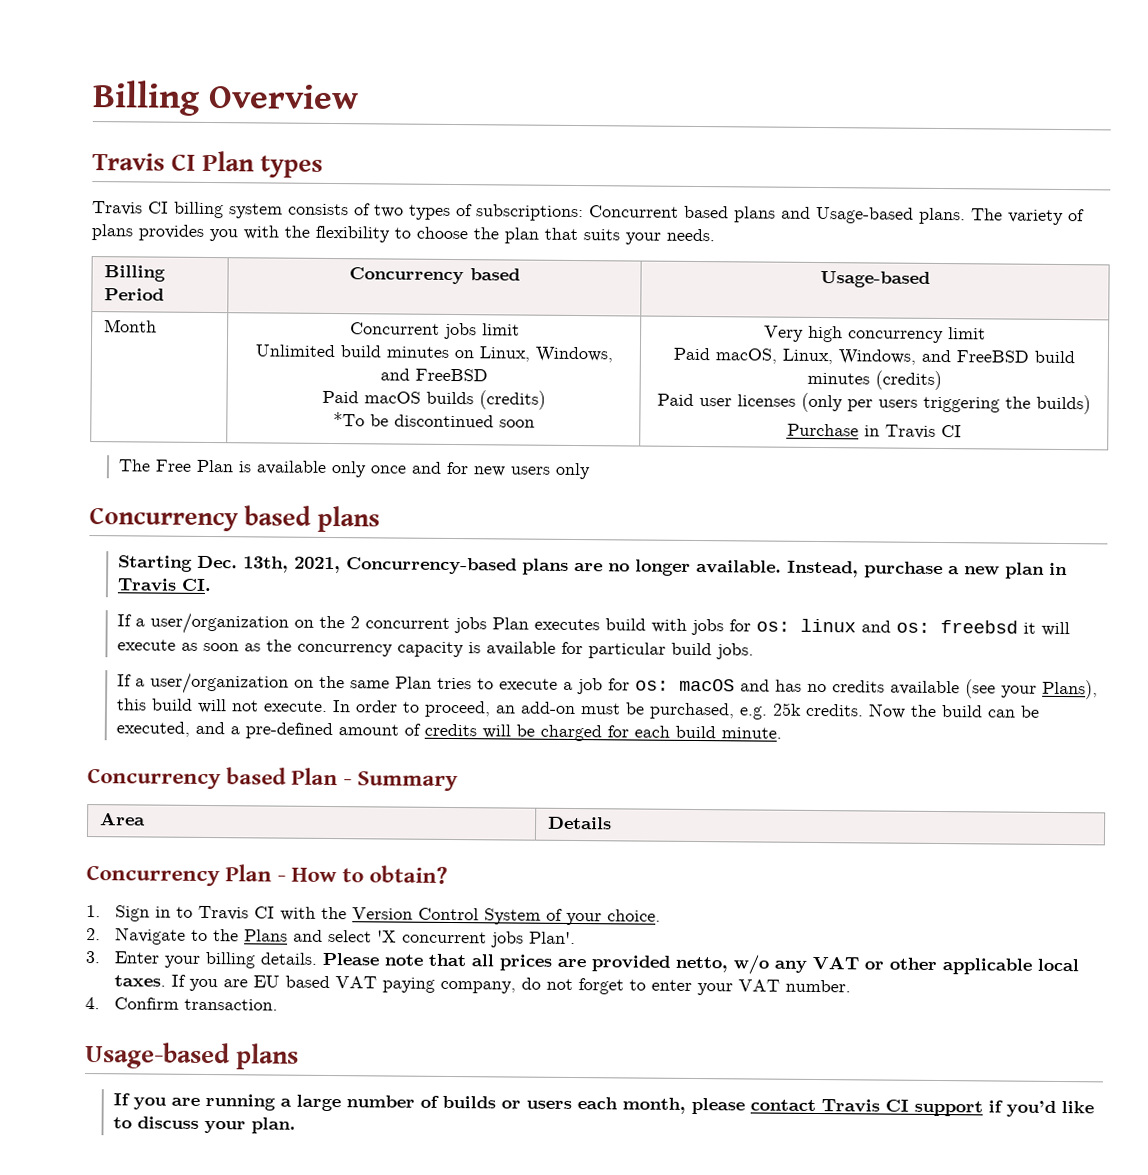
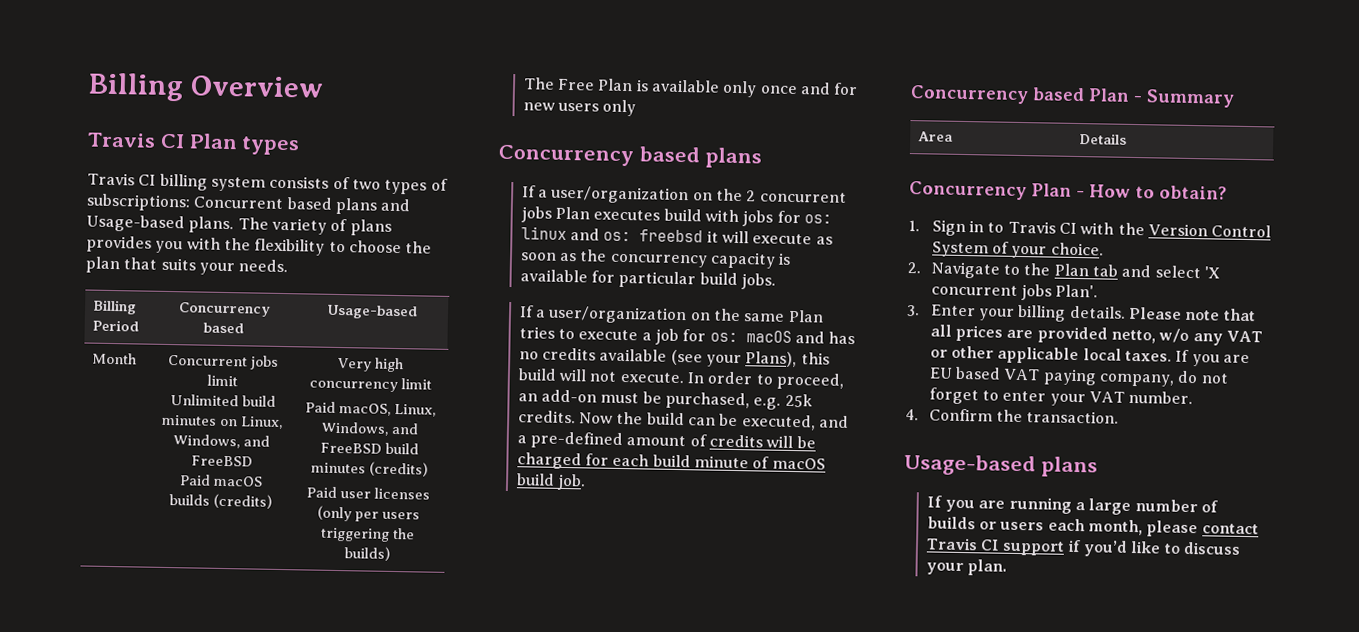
- *To be discontinued soon
- Purchase in Travis CI
- Starting Dec. 13th, 2021, Concurrency-based plans are no longer available. Instead, purchase a new plan in Travis CI.
- Now the build can be executed, and a pre-defined amount of credits will be charged for each build minute.
+ Now the build can be executed, and a pre-defined amount of credits will be charged for each build minute of macOS build job.
- 2. Navigate to the Plans and select 'X concurrent jobs Plan'.
+ 2. Navigate to the Plan tab and select 'X concurrent jobs Plan'.
- 4. Confirm transaction.
+ 4. Confirm the transaction.

